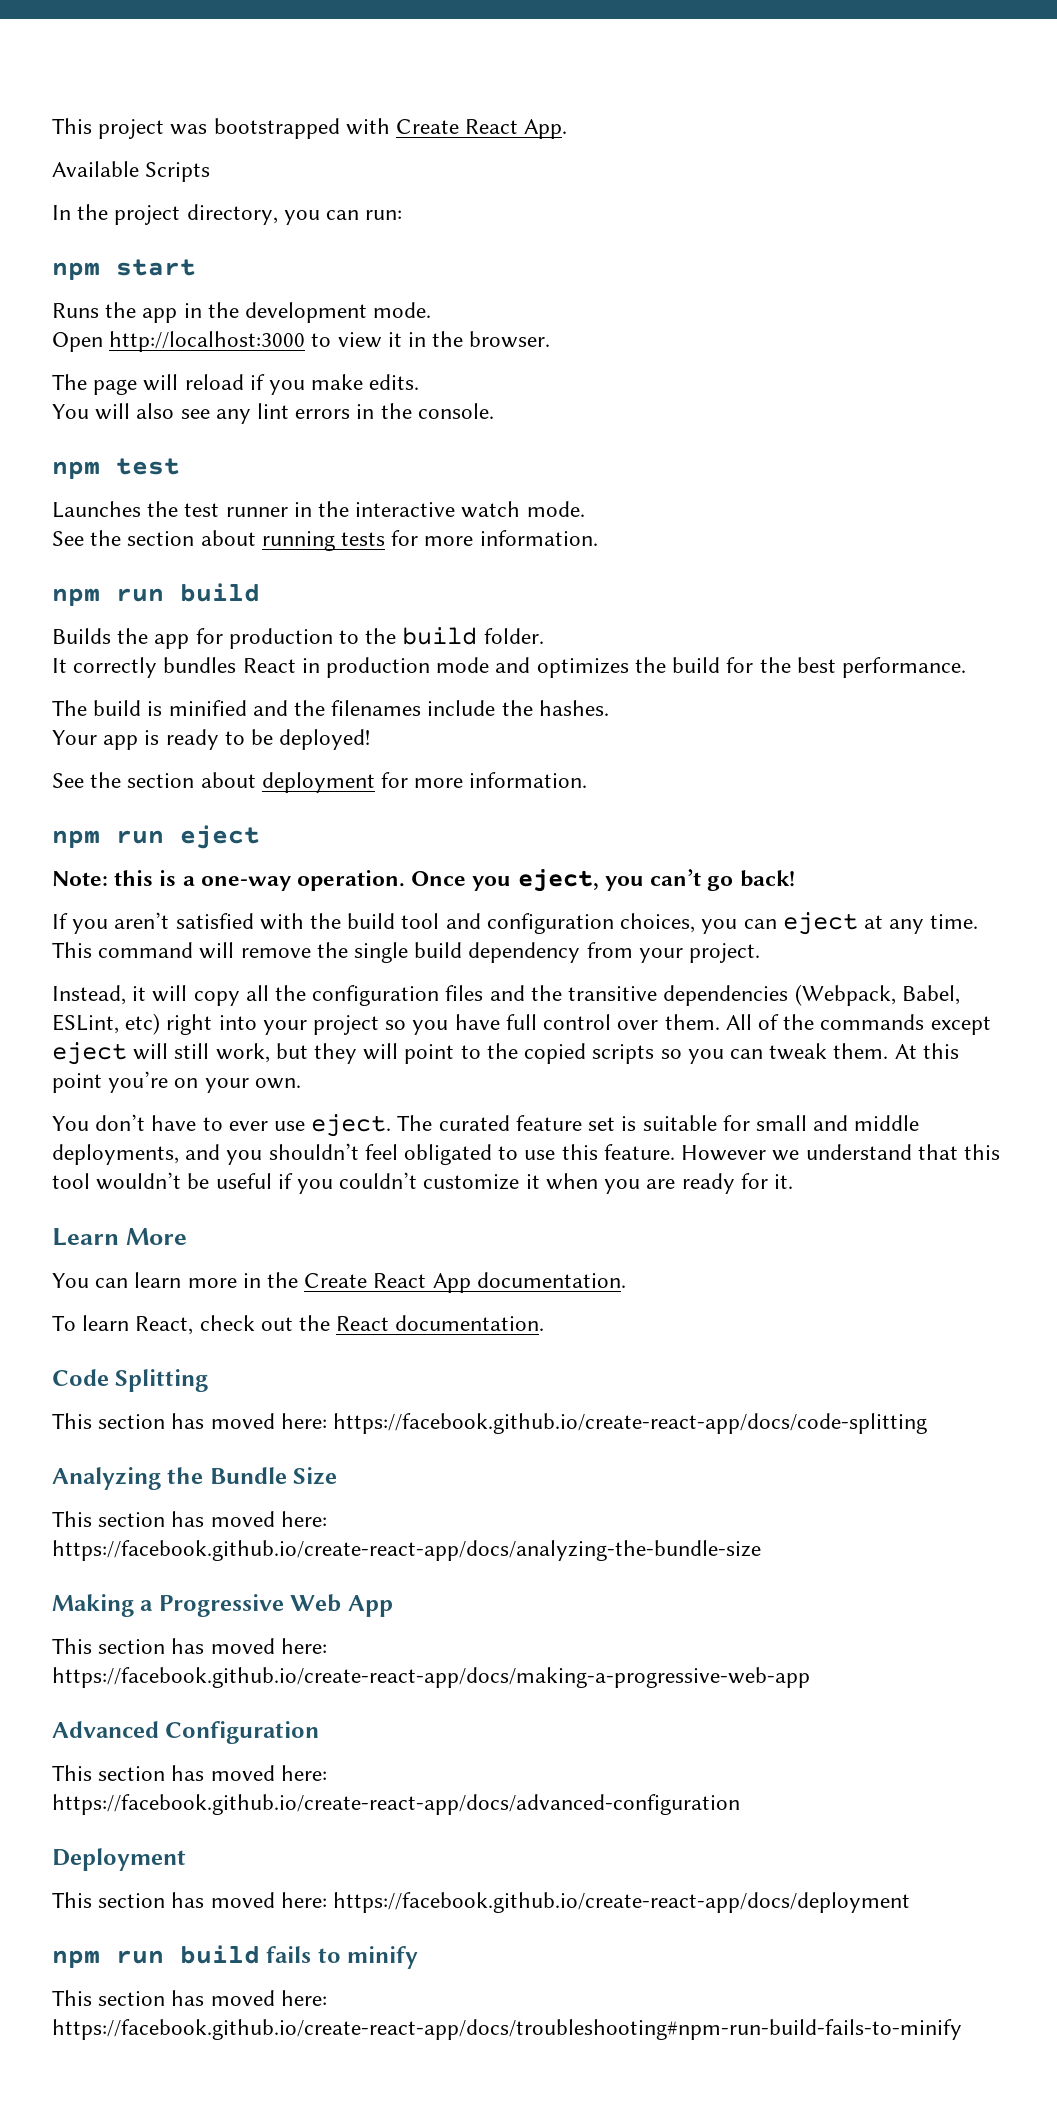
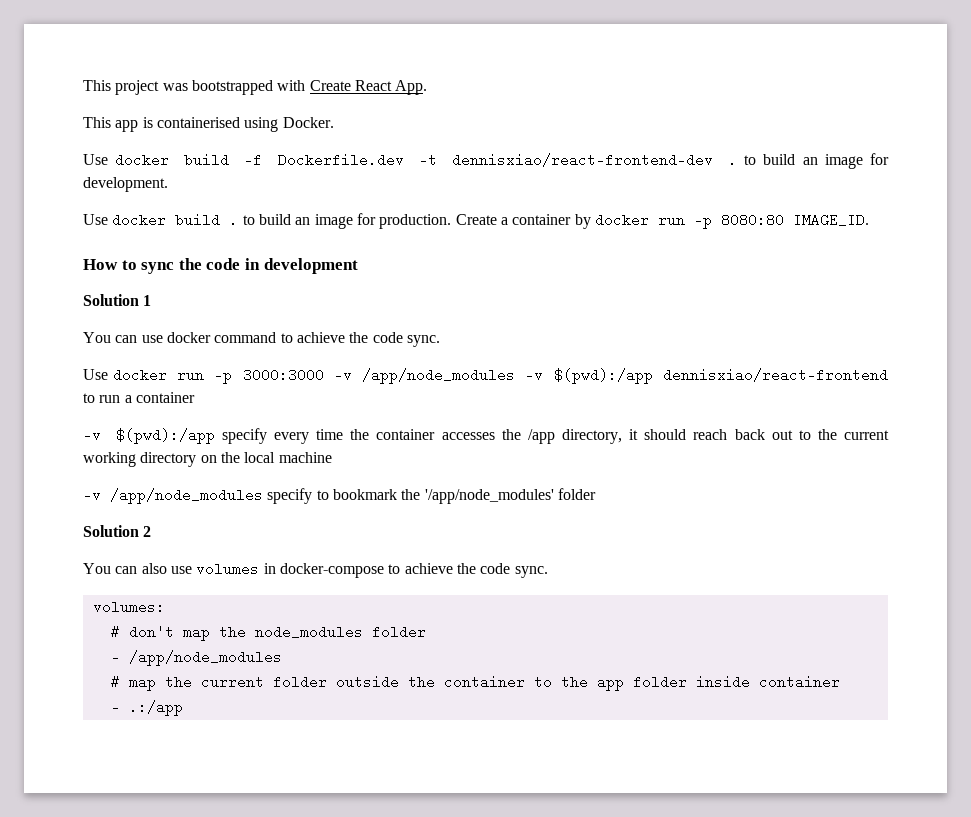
- Available Scripts
- In the project directory, you can run:
- npm start
- Runs the app in the development mode.
- Open http://localhost:3000 to view it in the browser.
- The page will reload if you make edits.
- You will also see any lint errors in the console.
- npm test
- Launches the test runner in the interactive watch mode.
- See the section about running tests for more information.
- npm run build
- Builds the app for production to the build folder.
- It correctly bundles React in production mode and optimizes the build for the best performance.
- The build is minified and the filenames include the hashes.
- Your app is ready to be deployed!
- See the section about deployment for more information.
- npm run eject
- Note: this is a one-way operation. Once you eject, you can’t go back!
- If you aren’t satisfied with the build tool and configuration choices, you can eject at any time. This command will remove the single build dependency from your project.
- Instead, it will copy all the configuration files and the transitive dependencies (Webpack, Babel, ESLint, etc) right into your project so you have full control over them. All of the commands except eject will still work, but they will point to the copied scripts so you can tweak them. At this point you’re on your own.
- You don’t have to ever use eject. The curated feature set is suitable for small and middle deployments, and you shouldn’t feel obligated to use this feature. However we understand that this tool wouldn’t be useful if you couldn’t customize it when you are ready for it.
- Learn More
- You can learn more in the Create React App documentation.
- To learn React, check out the React documentation.
- Code Splitting
- This section has moved here: https://facebook.github.io/create-react-app/docs/code-splitting
- Analyzing the Bundle Size
- This section has moved here: https://facebook.github.io/create-react-app/docs/analyzing-the-bundle-size
- Making a Progressive Web App
- This section has moved here: https://facebook.github.io/create-react-app/docs/making-a-progressive-web-app
- Advanced Configuration
- This section has moved here: https://facebook.github.io/create-react-app/docs/advanced-configuration
- Deployment
- This section has moved here: https://facebook.github.io/create-react-app/docs/deployment
- npm run build fails to minify
- This section has moved here: https://facebook.github.io/create-react-app/docs/troubleshooting#npm-run-build-fails-to-minify
+ This app is containerised using Docker.
+ Use docker build -f Dockerfile.dev -t dennisxiao/react-frontend-dev . to build an image for development.
+ Use docker build . to build an image for production. Create a container by docker run -p 8080:80 IMAGE_ID.
+ How to sync the code in development
+ Solution 1
+ You can use docker command to achieve the code sync.
+ Use docker run -p 3000:3000 -v /app/node_modules -v $(pwd):/app dennisxiao/react-frontend to run a container
+ -v $(pwd):/app specify every time the container accesses the /app directory, it should reach back out to the current working directory on the local machine
+ -v /app/node_modules specify to bookmark the '/app/node_modules' folder
+ Solution 2
+ You can also use volumes in docker-compose to achieve the code sync.
+ volumes:
+ # don't map the node_modules folder
+ - /app/node_modules
+ # map the current folder outside the container to the app folder inside container
+ - .:/app

